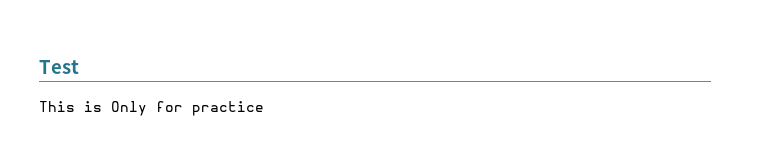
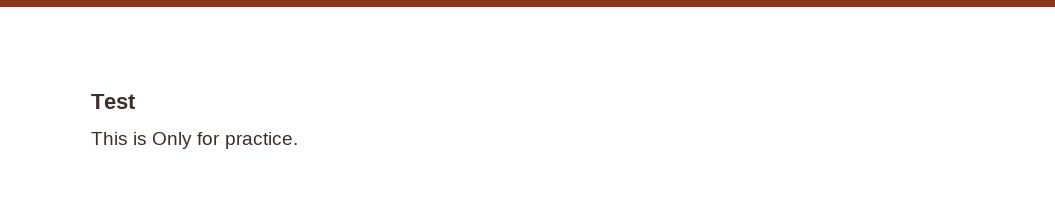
- This is Only for practice
+ This is Only for practice.

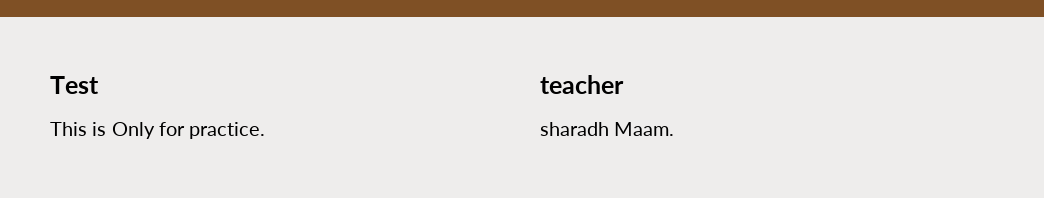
+ teacher
+ sharadh Maam.

